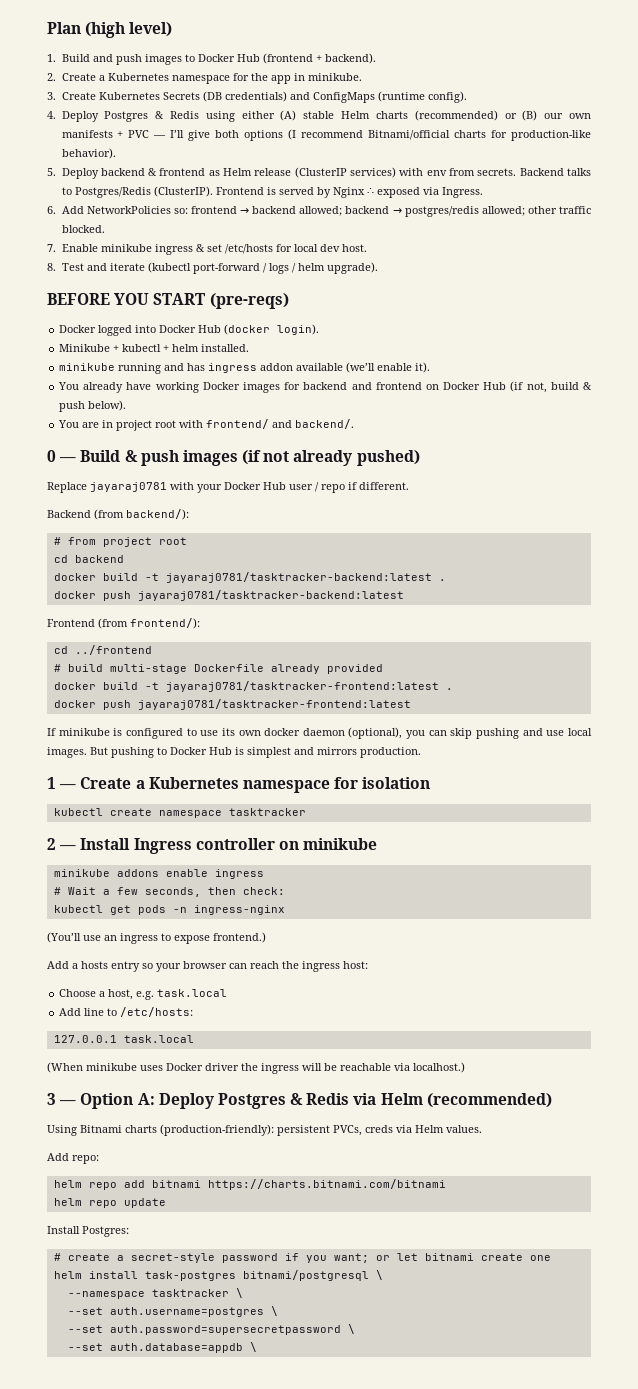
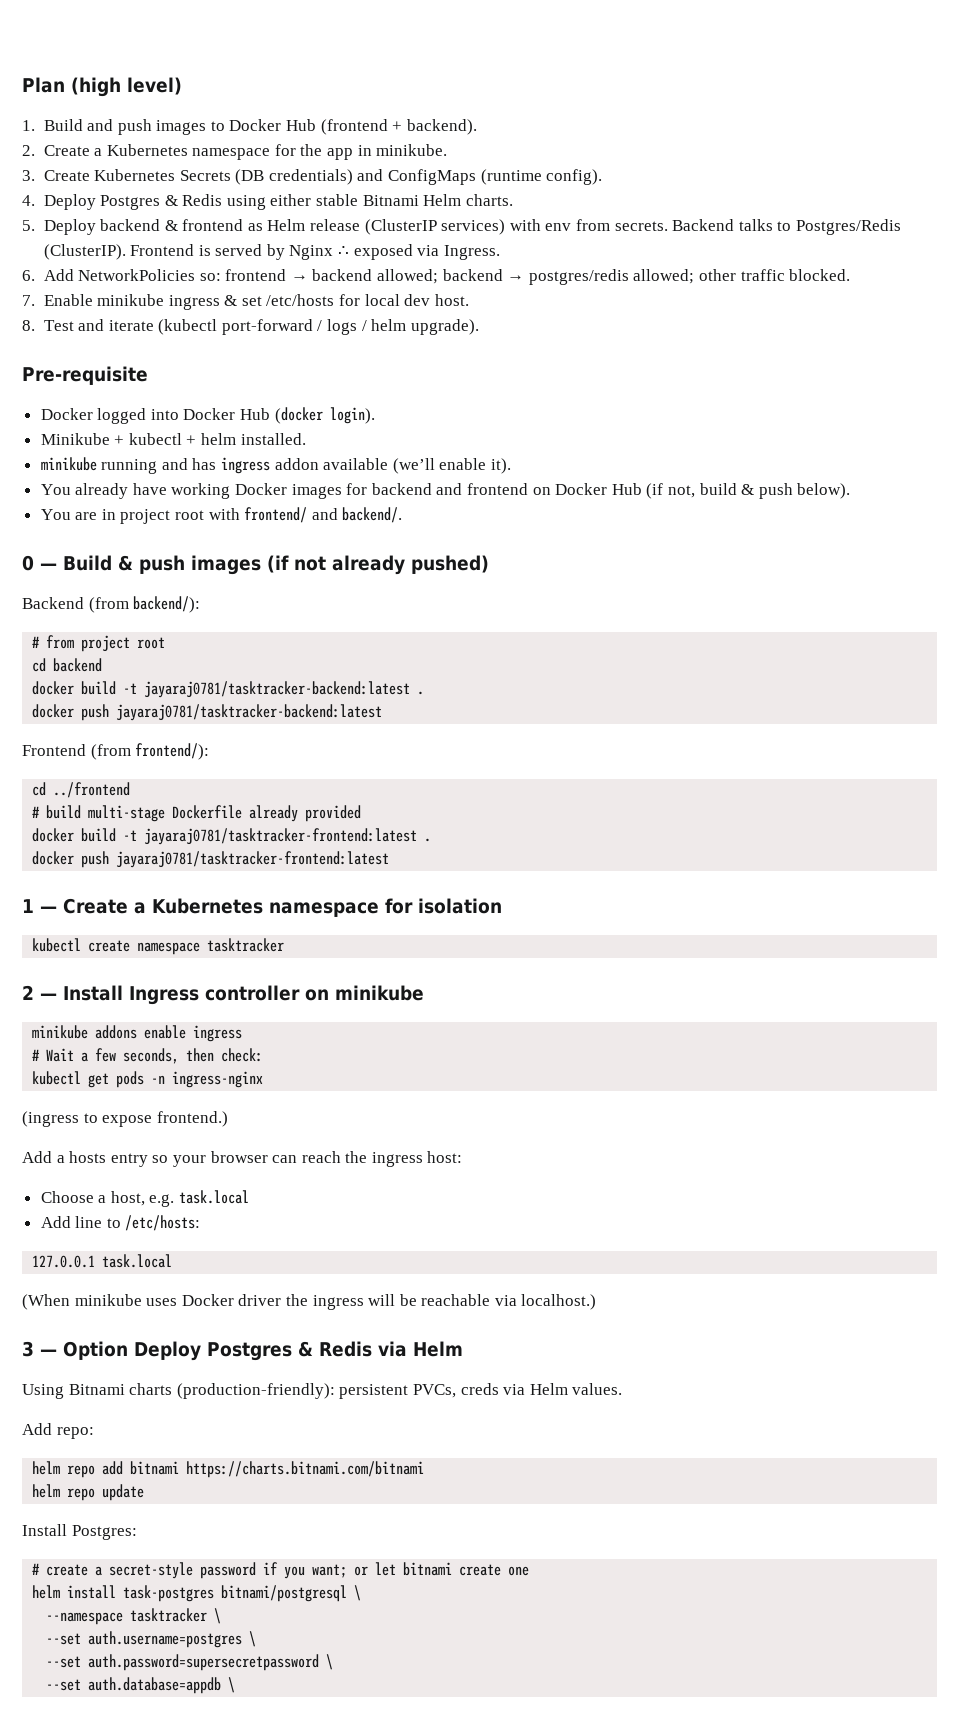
- 4. Deploy Postgres & Redis using either (A) stable Helm charts (recommended) or (B) our own manifests + PVC — I’ll give both options (I recommend Bitnami/official charts for production-like behavior).
+ 4. Deploy Postgres & Redis using either stable Bitnami Helm charts.
- BEFORE YOU START (pre-reqs)
+ Pre-requisite
- Replace jayaraj0781 with your Docker Hub user / repo if different.
- If minikube is configured to use its own docker daemon (optional), you can skip pushing and use local images. But pushing to Docker Hub is simplest and mirrors production.
- (You’ll use an ingress to expose frontend.)
+ (ingress to expose frontend.)
- 3 — Option A: Deploy Postgres & Redis via Helm (recommended)
+ 3 — Option Deploy Postgres & Redis via Helm

